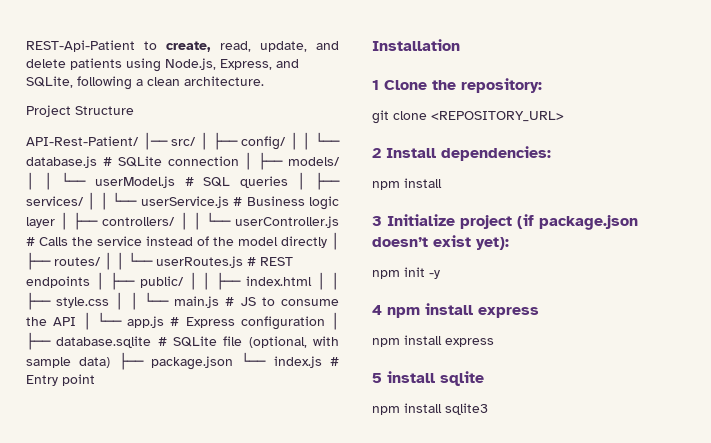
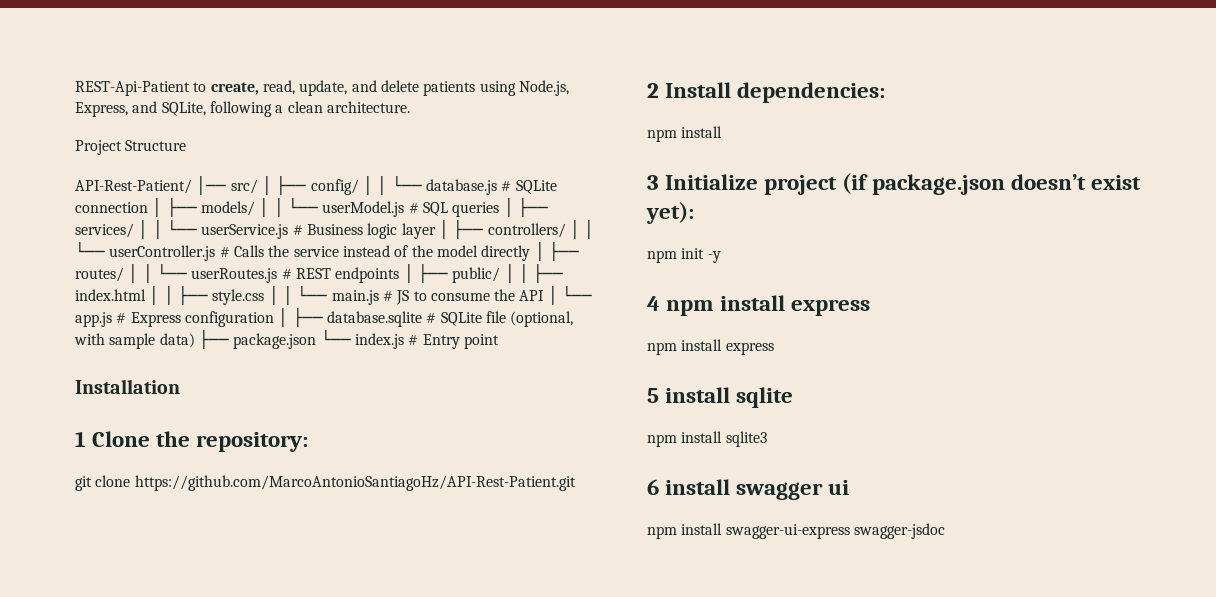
- git clone <REPOSITORY_URL>
+ git clone https://github.com/MarcoAntonioSantiagoHz/API-Rest-Patient.git
+ 6 install swagger ui
+ npm install swagger-ui-express swagger-jsdoc

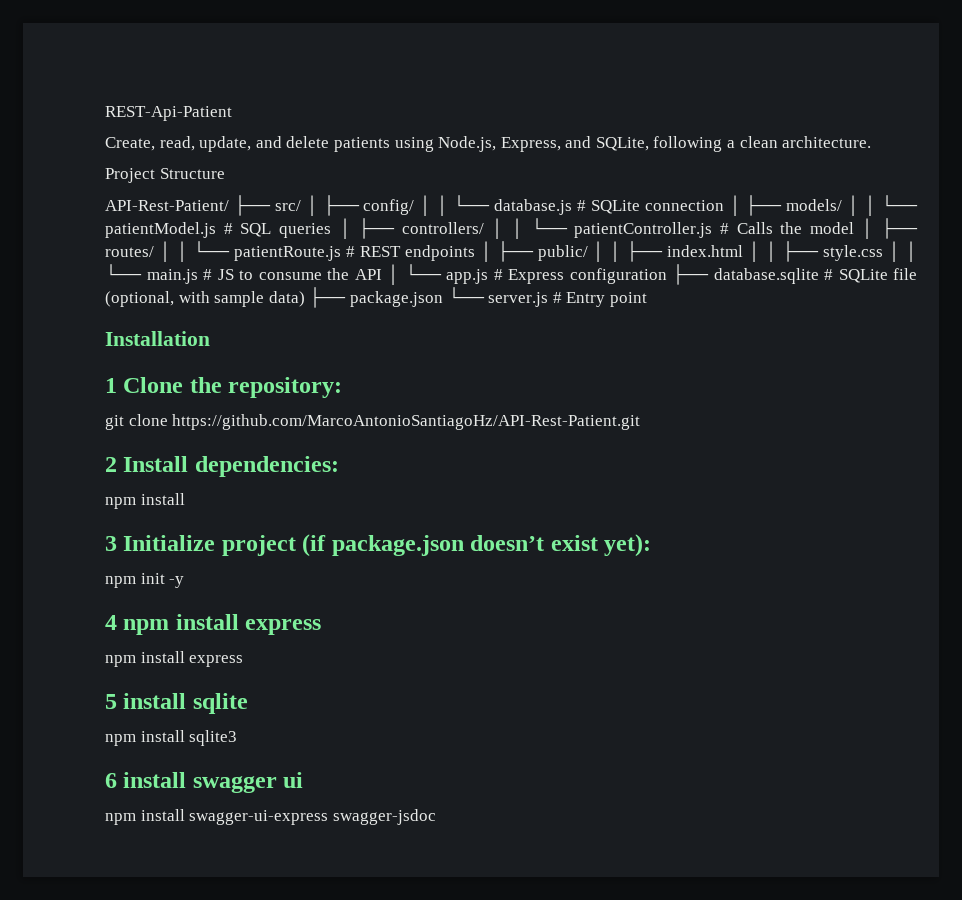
- REST-Api-Patient to create, read, update, and delete patients using Node.js, Express, and SQLite, following a clean architecture.
+ REST-Api-Patient
+ Create, read, update, and delete patients using Node.js, Express, and SQLite, following a clean architecture.
- API-Rest-Patient/ │── src/ │ ├── config/ │ │ └── database.js # SQLite connection │ ├── models/ │ │ └── userModel.js # SQL queries │ ├── services/ │ │ └── userService.js # Business logic layer │ ├── controllers/ │ │ └── userController.js # Calls the service instead of the model directly │ ├── routes/ │ │ └── userRoutes.js # REST endpoints │ ├── public/ │ │ ├── index.html │ │ ├── style.css │ │ └── main.js # JS to consume the API │ └── app.js # Express configuration │ ├── database.sqlite # SQLite file (optional, with sample data) ├── package.json └── index.js # Entry point
+ API-Rest-Patient/ ├── src/ │ ├── config/ │ │ └── database.js # SQLite connection │ ├── models/ │ │ └── patientModel.js # SQL queries │ ├── controllers/ │ │ └── patientController.js # Calls the model │ ├── routes/ │ │ └── patientRoute.js # REST endpoints │ ├── public/ │ │ ├── index.html │ │ ├── style.css │ │ └── main.js # JS to consume the API │ └── app.js # Express configuration ├── database.sqlite # SQLite file (optional, with sample data) ├── package.json └── server.js # Entry point

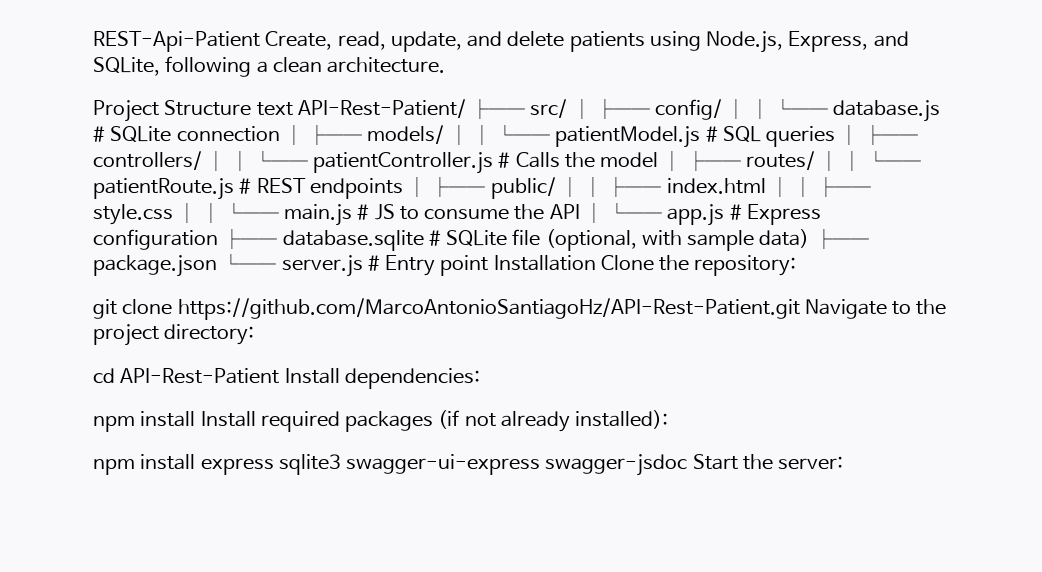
- REST-Api-Patient
- Create, read, update, and delete patients using Node.js, Express, and SQLite, following a clean architecture.
+ REST-Api-Patient Create, read, update, and delete patients using Node.js, Express, and SQLite, following a clean architecture.
- Project Structure
- API-Rest-Patient/ ├── src/ │ ├── config/ │ │ └── database.js # SQLite connection │ ├── models/ │ │ └── patientModel.js # SQL queries │ ├── controllers/ │ │ └── patientController.js # Calls the model │ ├── routes/ │ │ └── patientRoute.js # REST endpoints │ ├── public/ │ │ ├── index.html │ │ ├── style.css │ │ └── main.js # JS to consume the API │ └── app.js # Express configuration ├── database.sqlite # SQLite file (optional, with sample data) ├── package.json └── server.js # Entry point
- Installation
- 1 Clone the repository:
+ Project Structure text API-Rest-Patient/ ├── src/ │ ├── config/ │ │ └── database.js # SQLite connection │ ├── models/ │ │ └── patientModel.js # SQL queries │ ├── controllers/ │ │ └── patientController.js # Calls the model │ ├── routes/ │ │ └── patientRoute.js # REST endpoints │ ├── public/ │ │ ├── index.html │ │ ├── style.css │ │ └── main.js # JS to consume the API │ └── app.js # Express configuration ├── database.sqlite # SQLite file (optional, with sample data) ├── package.json └── server.js # Entry point Installation Clone the repository:
- git clone https://github.com/MarcoAntonioSantiagoHz/API-Rest-Patient.git
- 2 Install dependencies:
- npm install
- 3 Initialize project (if package.json doesn’t exist yet):
- npm init -y
- 4 npm install express
- npm install express
- 5 install sqlite
- npm install sqlite3
- 6 install swagger ui
- npm install swagger-ui-express swagger-jsdoc
+ git clone https://github.com/MarcoAntonioSantiagoHz/API-Rest-Patient.git Navigate to the project directory:
+ cd API-Rest-Patient Install dependencies:
+ npm install Install required packages (if not already installed):
+ npm install express sqlite3 swagger-ui-express swagger-jsdoc Start the server:

